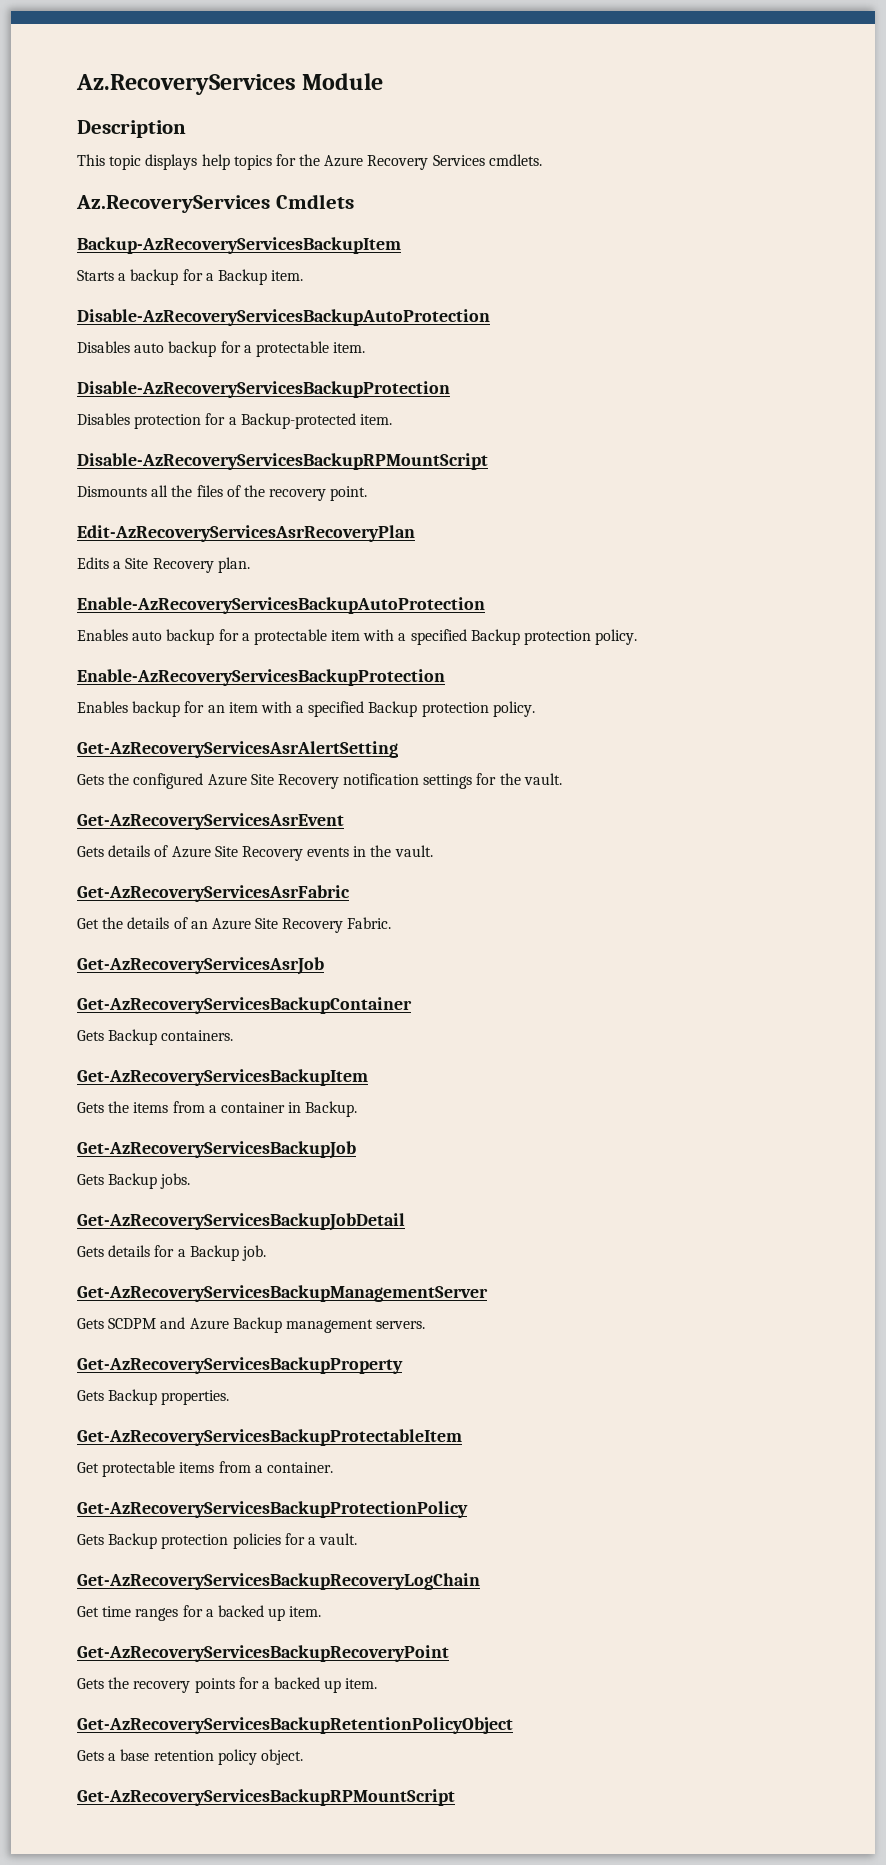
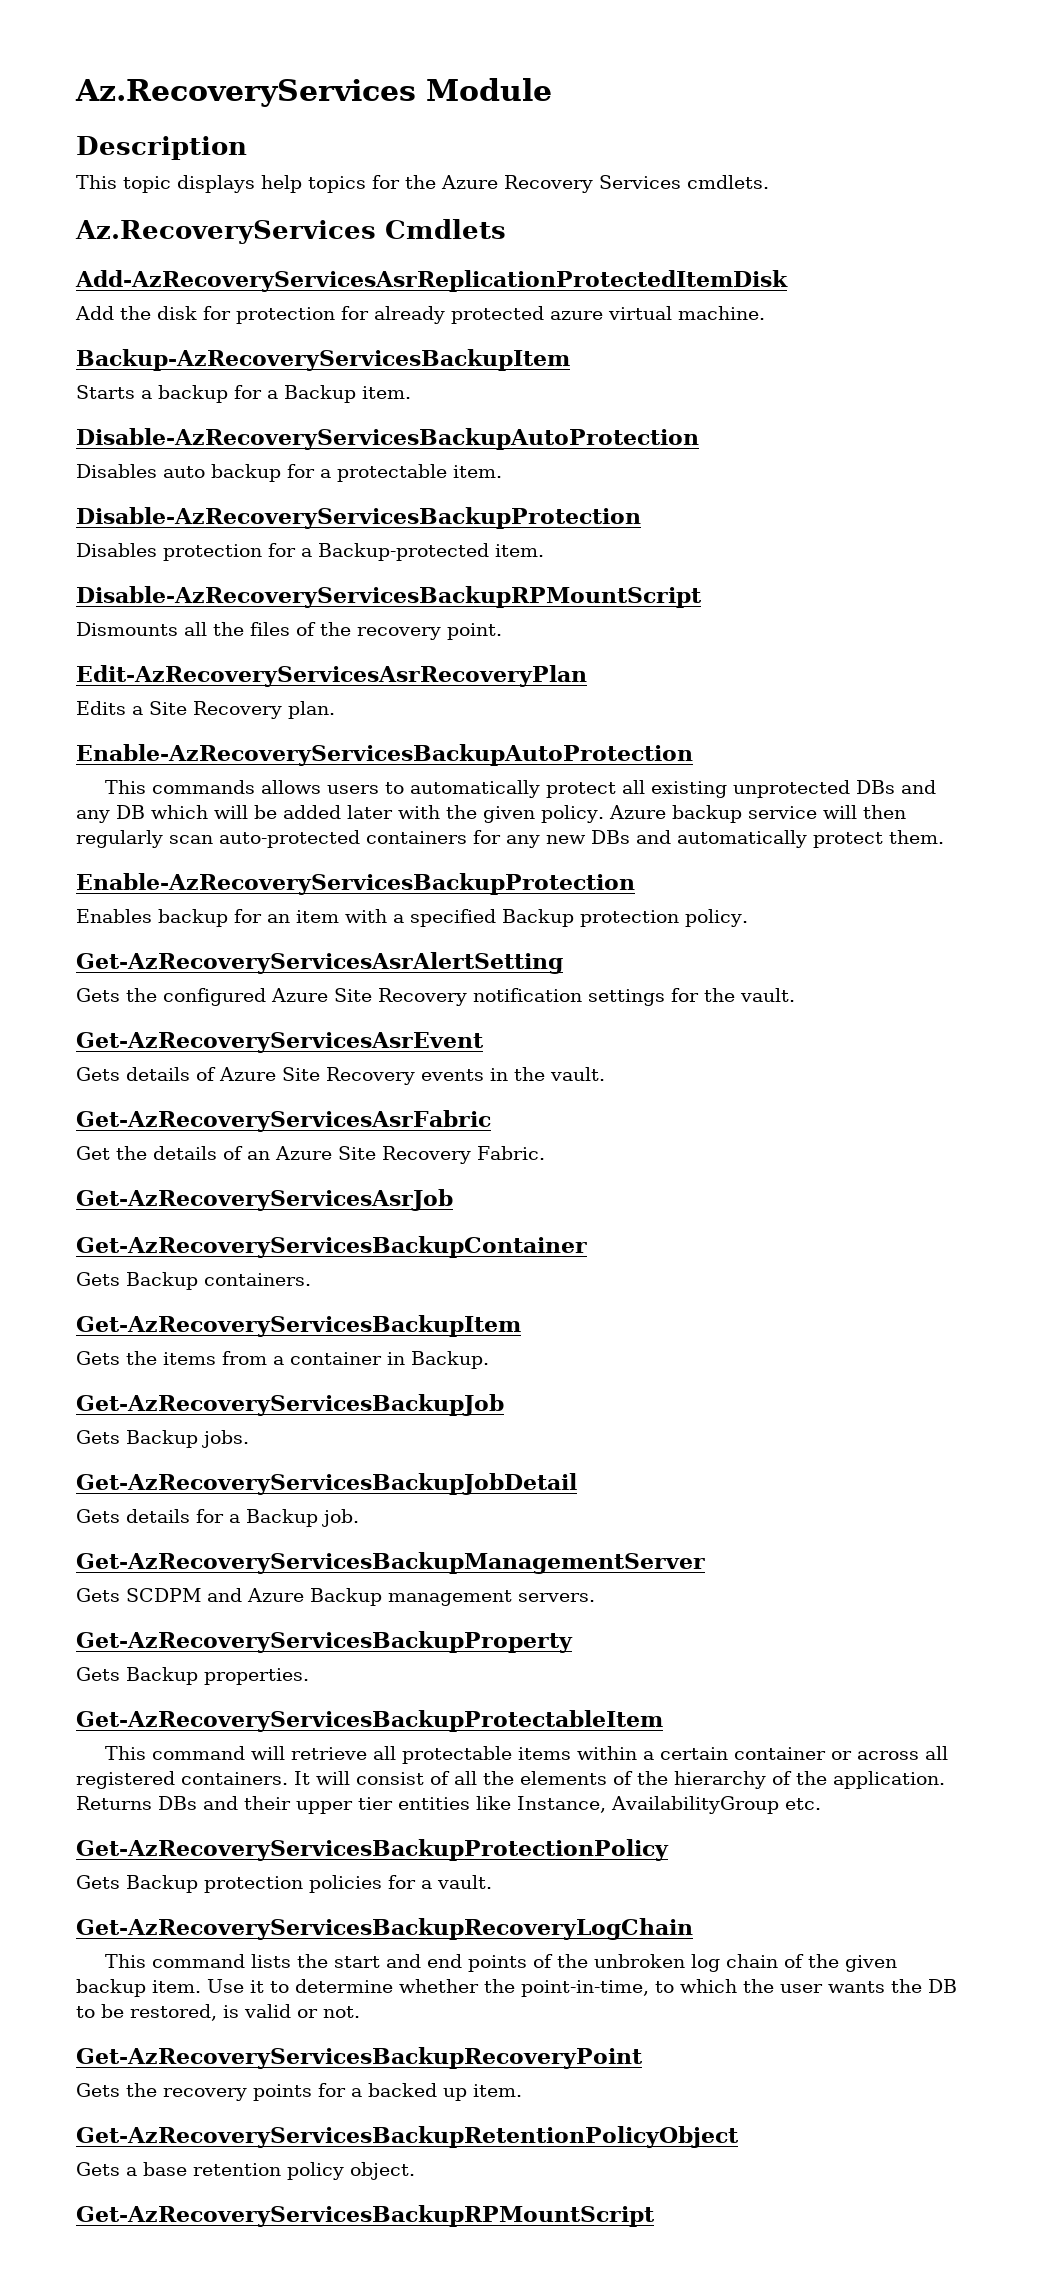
+ Add-AzRecoveryServicesAsrReplicationProtectedItemDisk
+ Add the disk for protection for already protected azure virtual machine.
- Enables auto backup for a protectable item with a specified Backup protection policy.
+ This commands allows users to automatically protect all existing unprotected DBs and any DB which will be added later with the given policy. Azure backup service will then regularly scan auto-protected containers for any new DBs and automatically protect them.
- Get protectable items from a container.
+ This command will retrieve all protectable items within a certain container or across all registered containers. It will consist of all the elements of the hierarchy of the application. Returns DBs and their upper tier entities like Instance, AvailabilityGroup etc.
- Get time ranges for a backed up item.
+ This command lists the start and end points of the unbroken log chain of the given backup item. Use it to determine whether the point-in-time, to which the user wants the DB to be restored, is valid or not.

